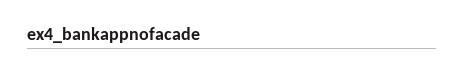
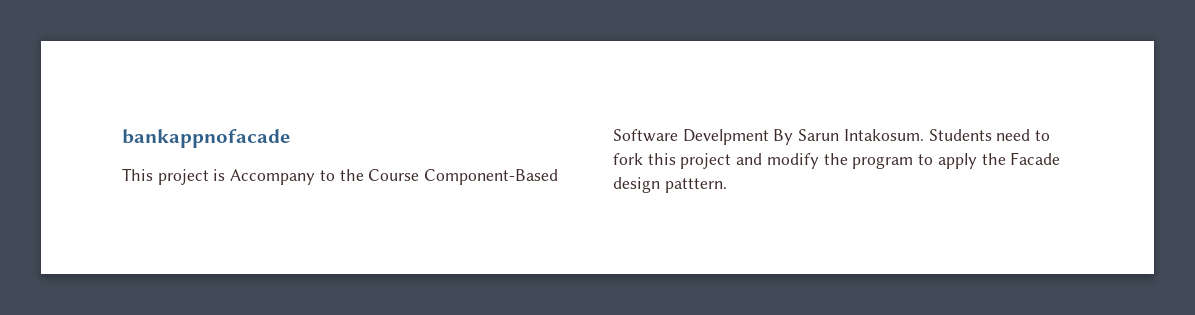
- ex4_bankappnofacade
+ bankappnofacade
+ This project is Accompany to the Course Component-Based Software Develpment By Sarun Intakosum. Students need to fork this project and modify the program to apply the Facade design patttern.

